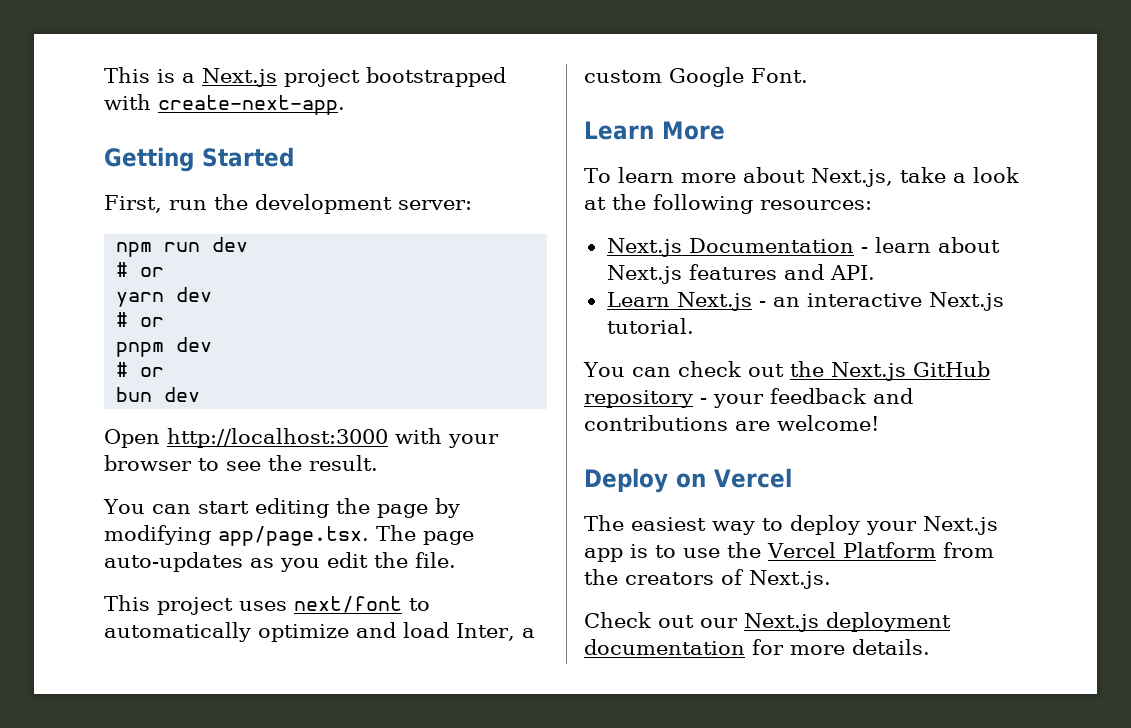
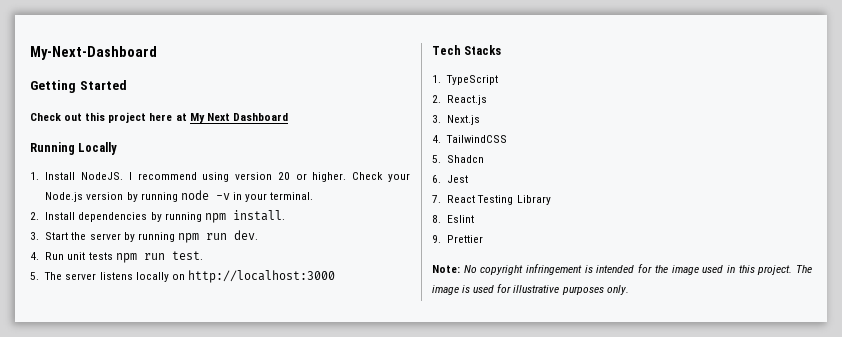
- This is a Next.js project bootstrapped with create-next-app.
+ My-Next-Dashboard
  Getting Started
- First, run the development server:
- npm run dev
- # or
- yarn dev
- # or
- pnpm dev
- # or
- bun dev
- Open http://localhost:3000 with your browser to see the result.
- You can start editing the page by modifying app/page.tsx. The page auto-updates as you edit the file.
- This project uses next/font to automatically optimize and load Inter, a custom Google Font.
- Learn More
- To learn more about Next.js, take a look at the following resources:
- Next.js Documentation - learn about Next.js features and API.
- Learn Next.js - an interactive Next.js tutorial.
- You can check out the Next.js GitHub repository - your feedback and contributions are welcome!
- Deploy on Vercel
- The easiest way to deploy your Next.js app is to use the Vercel Platform from the creators of Next.js.
- Check out our Next.js deployment documentation for more details.
+ Check out this project here at My Next Dashboard
+ Running Locally
+ 1. Install NodeJS. I recommend using version 20 or higher. Check your Node.js version by running node -v in your terminal.
+ 2. Install dependencies by running npm install.
+ 3. Start the server by running npm run dev.
+ 4. Run unit tests npm run test.
+ 5. The server listens locally on http://localhost:3000
+ Tech Stacks
+ 1. TypeScript
+ 2. React.js
+ 3. Next.js
+ 4. TailwindCSS
+ 5. Shadcn
+ 6. Jest
+ 7. React Testing Library
+ 8. Eslint
+ 9. Prettier
+ Note: No copyright infringement is intended for the image used in this project. The image is used for illustrative purposes only.

